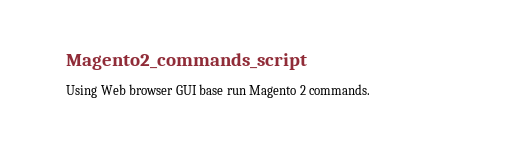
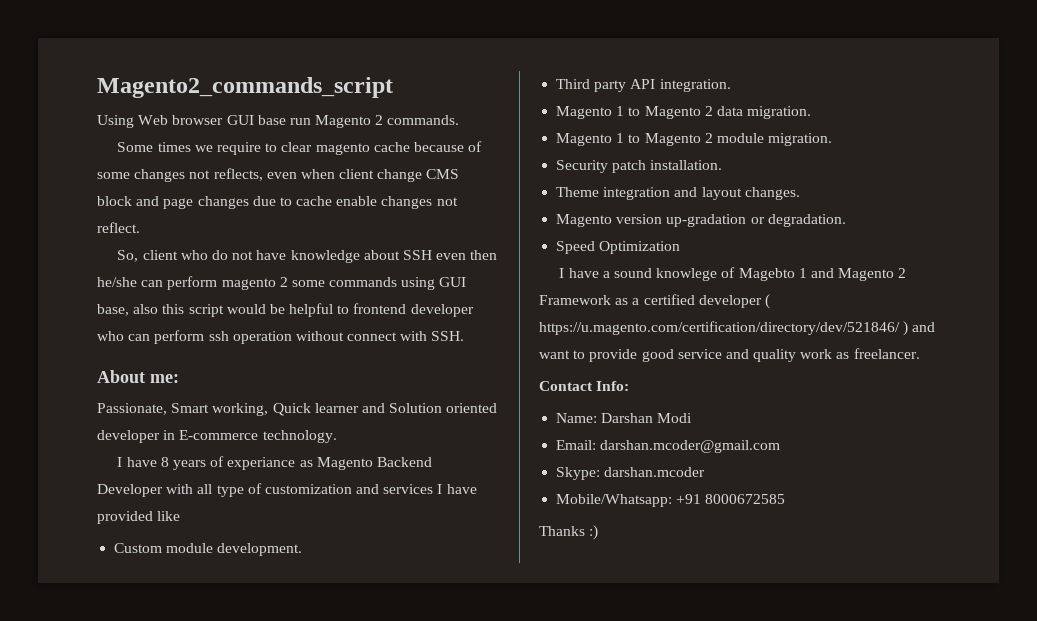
+ Some times we require to clear magento cache because of some changes not reflects, even when client change CMS block and page changes due to cache enable changes not reflect.
+ So, client who do not have knowledge about SSH even then he/she can perform magento 2 some commands using GUI base, also this script would be helpful to frontend developer who can perform ssh operation without connect with SSH.
+ About me:
+ Passionate, Smart working, Quick learner and Solution oriented developer in E-commerce technology.
+ I have 8 years of experiance as Magento Backend Developer with all type of customization and services I have provided like
+ Custom module development.
+ Third party API integration.
+ Magento 1 to Magento 2 data migration.
+ Magento 1 to Magento 2 module migration.
+ Security patch installation.
+ Theme integration and layout changes.
+ Magento version up-gradation or degradation.
+ Speed Optimization
+ I have a sound knowlege of Magebto 1 and Magento 2 Framework as a certified developer ( https://u.magento.com/certification/directory/dev/521846/ ) and want to provide good service and quality work as freelancer.
+ Contact Info:
+ Name: Darshan Modi
+ Email: darshan.mcoder@gmail.com
+ Skype: darshan.mcoder
+ Mobile/Whatsapp: +91 8000672585
+ Thanks :)

